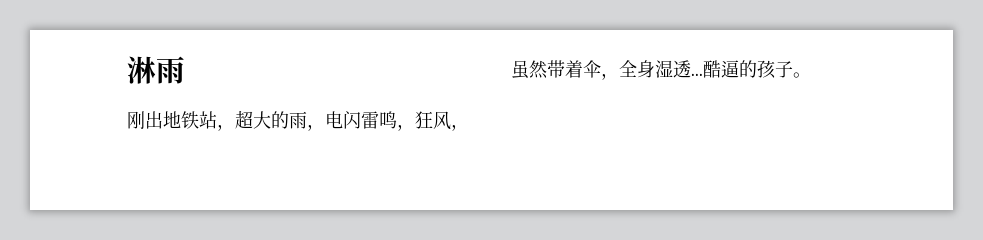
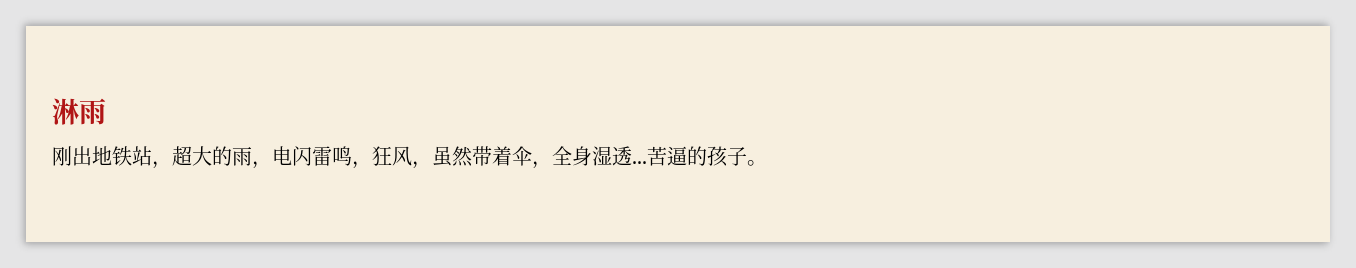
- 酷逼的孩子。
+ 苦逼的孩子。

